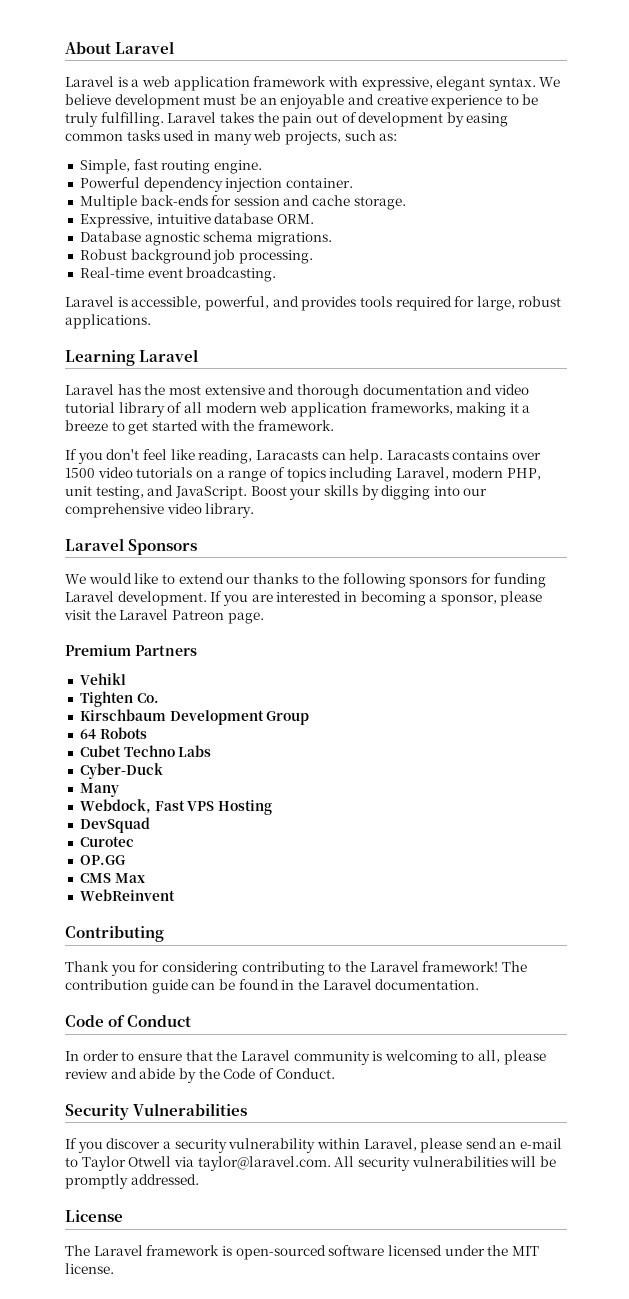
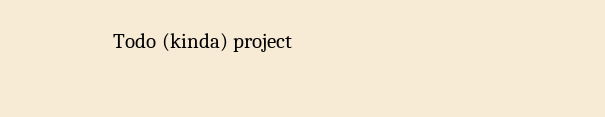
- About Laravel
- Laravel is a web application framework with expressive, elegant syntax. We believe development must be an enjoyable and creative experience to be truly fulfilling. Laravel takes the pain out of development by easing common tasks used in many web projects, such as:
- Simple, fast routing engine.
- Powerful dependency injection container.
- Multiple back-ends for session and cache storage.
- Expressive, intuitive database ORM.
- Database agnostic schema migrations.
- Robust background job processing.
- Real-time event broadcasting.
- Laravel is accessible, powerful, and provides tools required for large, robust applications.
- Learning Laravel
- Laravel has the most extensive and thorough documentation and video tutorial library of all modern web application frameworks, making it a breeze to get started with the framework.
- If you don't feel like reading, Laracasts can help. Laracasts contains over 1500 video tutorials on a range of topics including Laravel, modern PHP, unit testing, and JavaScript. Boost your skills by digging into our comprehensive video library.
- Laravel Sponsors
- We would like to extend our thanks to the following sponsors for funding Laravel development. If you are interested in becoming a sponsor, please visit the Laravel Patreon page.
- Premium Partners
- Vehikl
- Tighten Co.
- Kirschbaum Development Group
- 64 Robots
- Cubet Techno Labs
- Cyber-Duck
- Many
- Webdock, Fast VPS Hosting
- DevSquad
- Curotec
- OP.GG
- CMS Max
- WebReinvent
- Contributing
- Thank you for considering contributing to the Laravel framework! The contribution guide can be found in the Laravel documentation.
- Code of Conduct
- In order to ensure that the Laravel community is welcoming to all, please review and abide by the Code of Conduct.
- Security Vulnerabilities
- If you discover a security vulnerability within Laravel, please send an e-mail to Taylor Otwell via taylor@laravel.com. All security vulnerabilities will be promptly addressed.
- License
- The Laravel framework is open-sourced software licensed under the MIT license.
+ Todo (kinda) project

